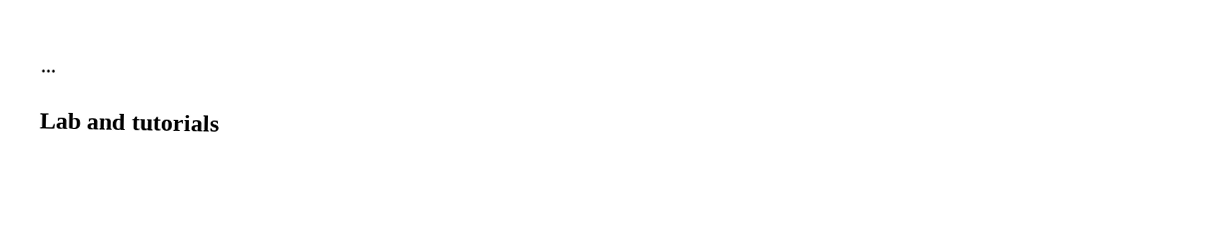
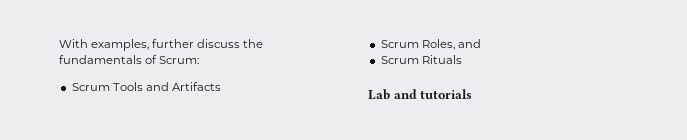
- ...
+ With examples, further discuss the fundamentals of Scrum:
+ Scrum Tools and Artifacts
+ Scrum Roles, and
+ Scrum Rituals

